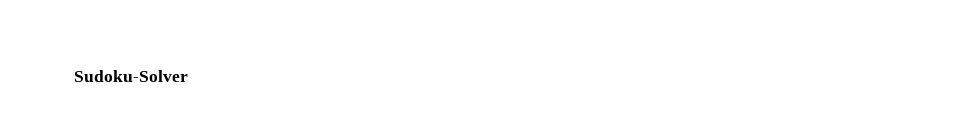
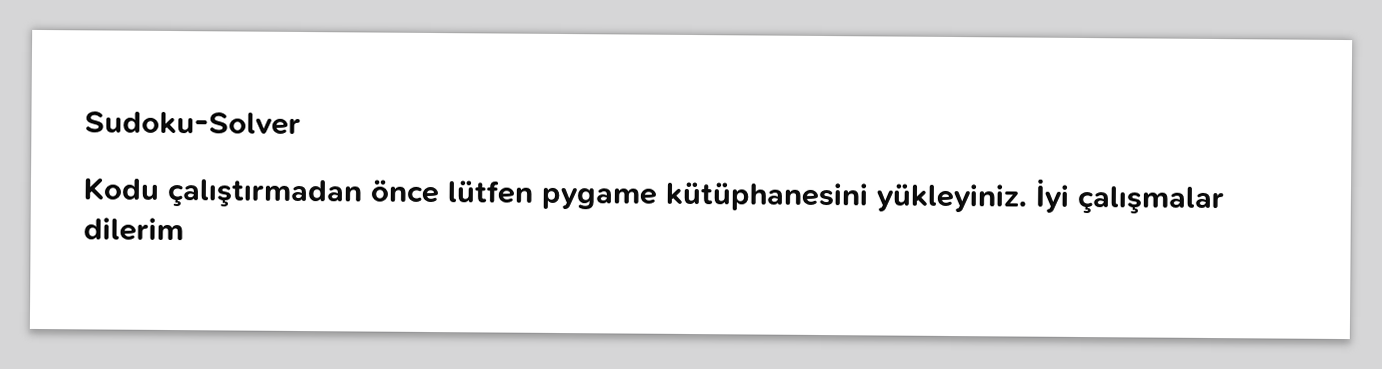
+ Kodu çalıştırmadan önce lütfen pygame kütüphanesini yükleyiniz. İyi çalışmalar dilerim

